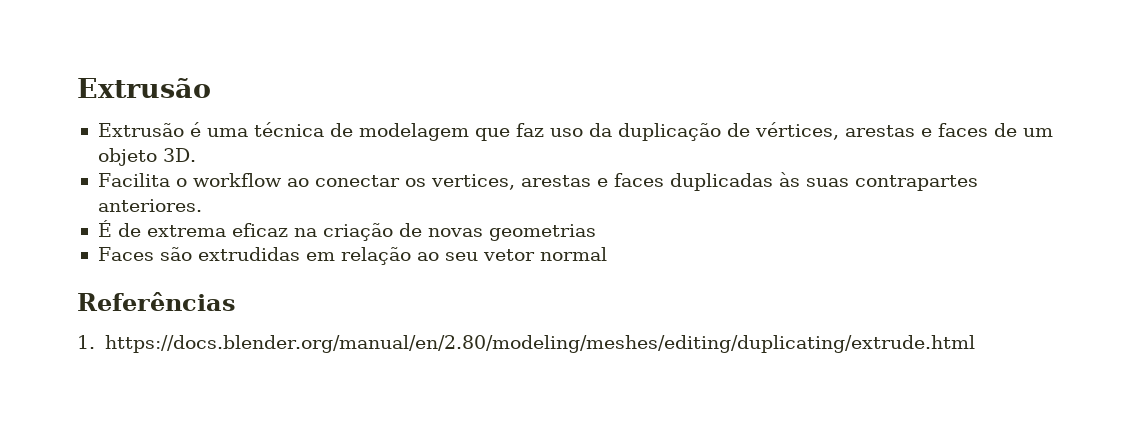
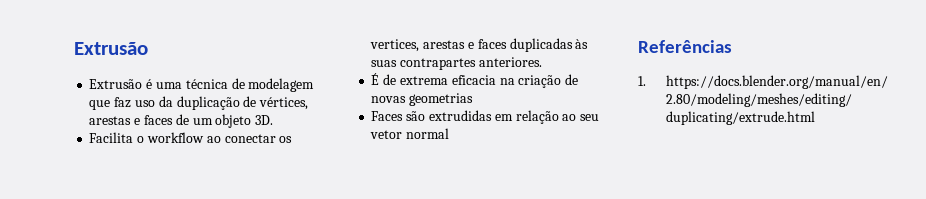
- É de extrema eficaz na criação de novas geometrias
+ É de extrema eficacia na criação de novas geometrias

